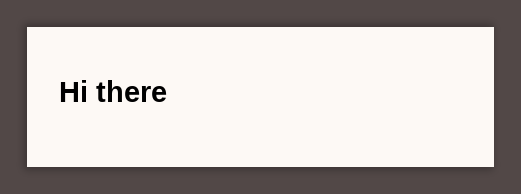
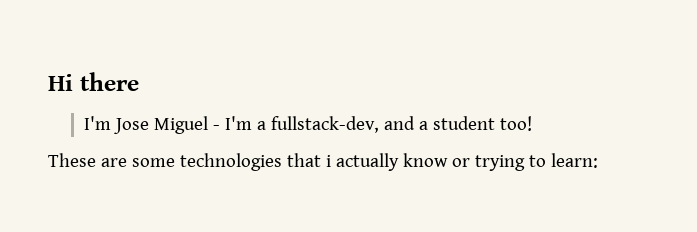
+ I'm Jose Miguel - I'm a fullstack-dev, and a student too!
+ These are some technologies that i actually know or trying to learn:

